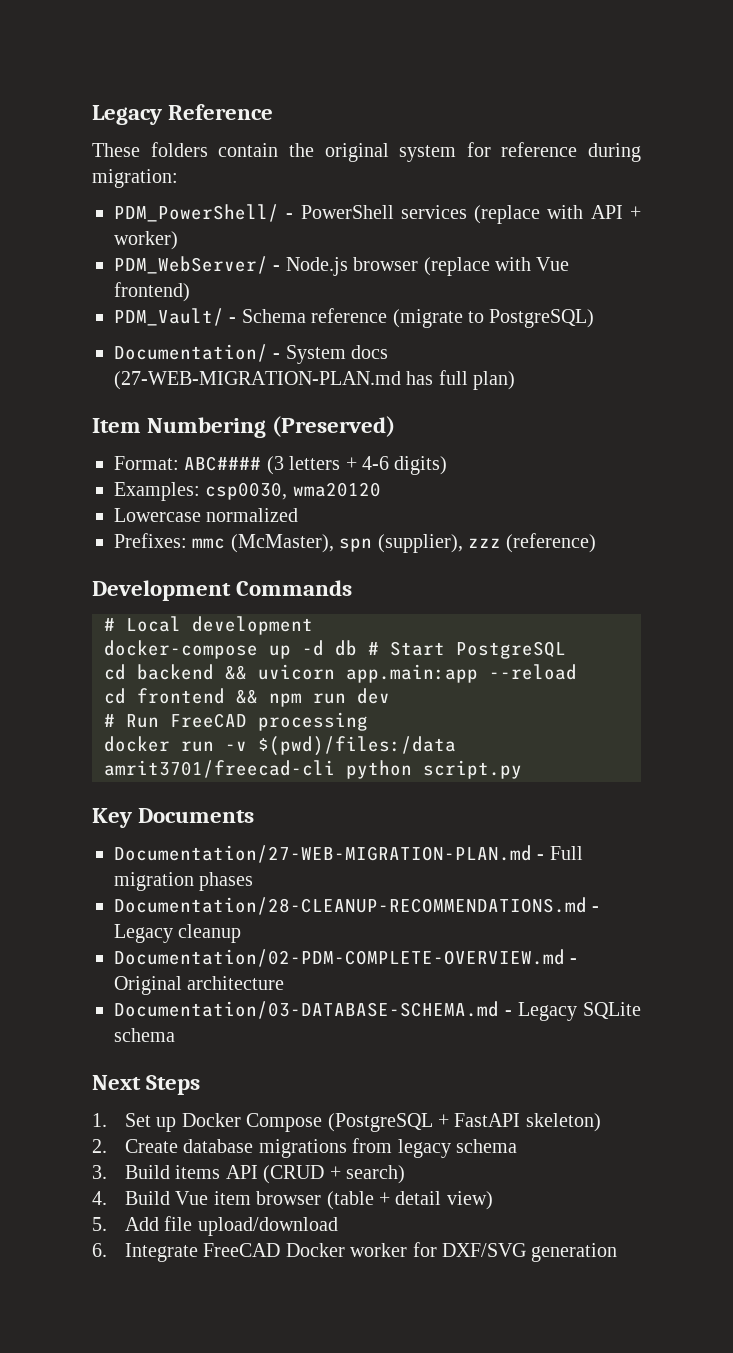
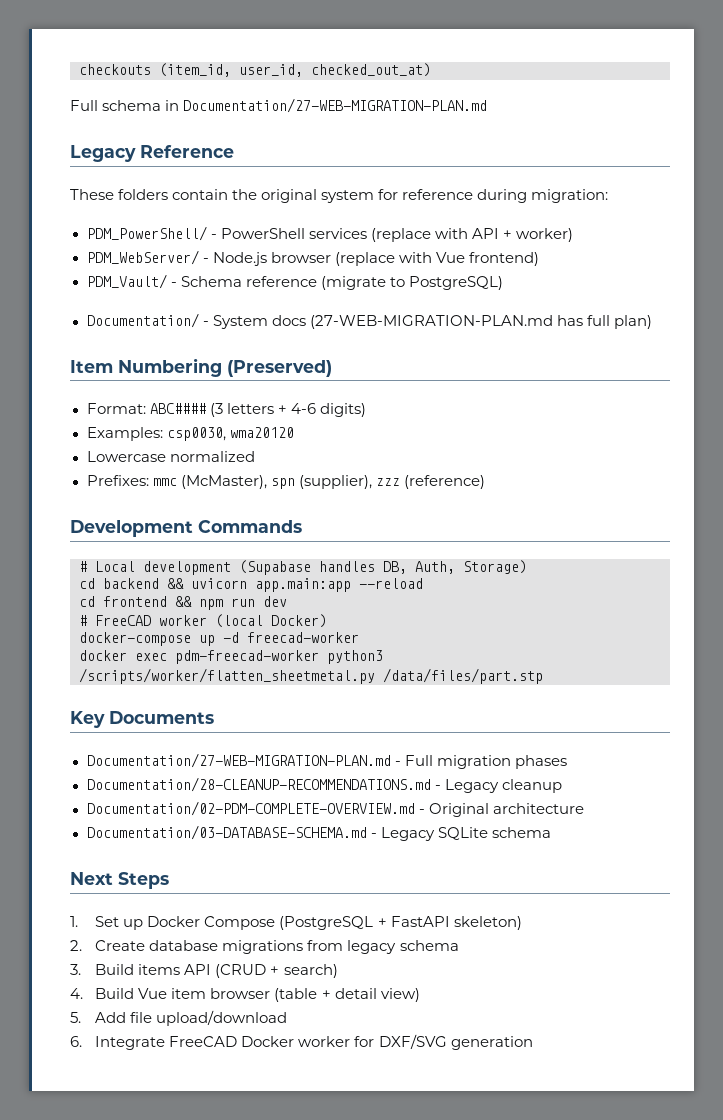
+ checkouts (item_id, user_id, checked_out_at)
+ Full schema in Documentation/27-WEB-MIGRATION-PLAN.md
- # Local development
- docker-compose up -d db # Start PostgreSQL
+ # Local development (Supabase handles DB, Auth, Storage)
- # Run FreeCAD processing
- docker run -v $(pwd)/files:/data amrit3701/freecad-cli python script.py
+ # FreeCAD worker (local Docker)
+ docker-compose up -d freecad-worker
+ docker exec pdm-freecad-worker python3 /scripts/worker/flatten_sheetmetal.py /data/files/part.stp

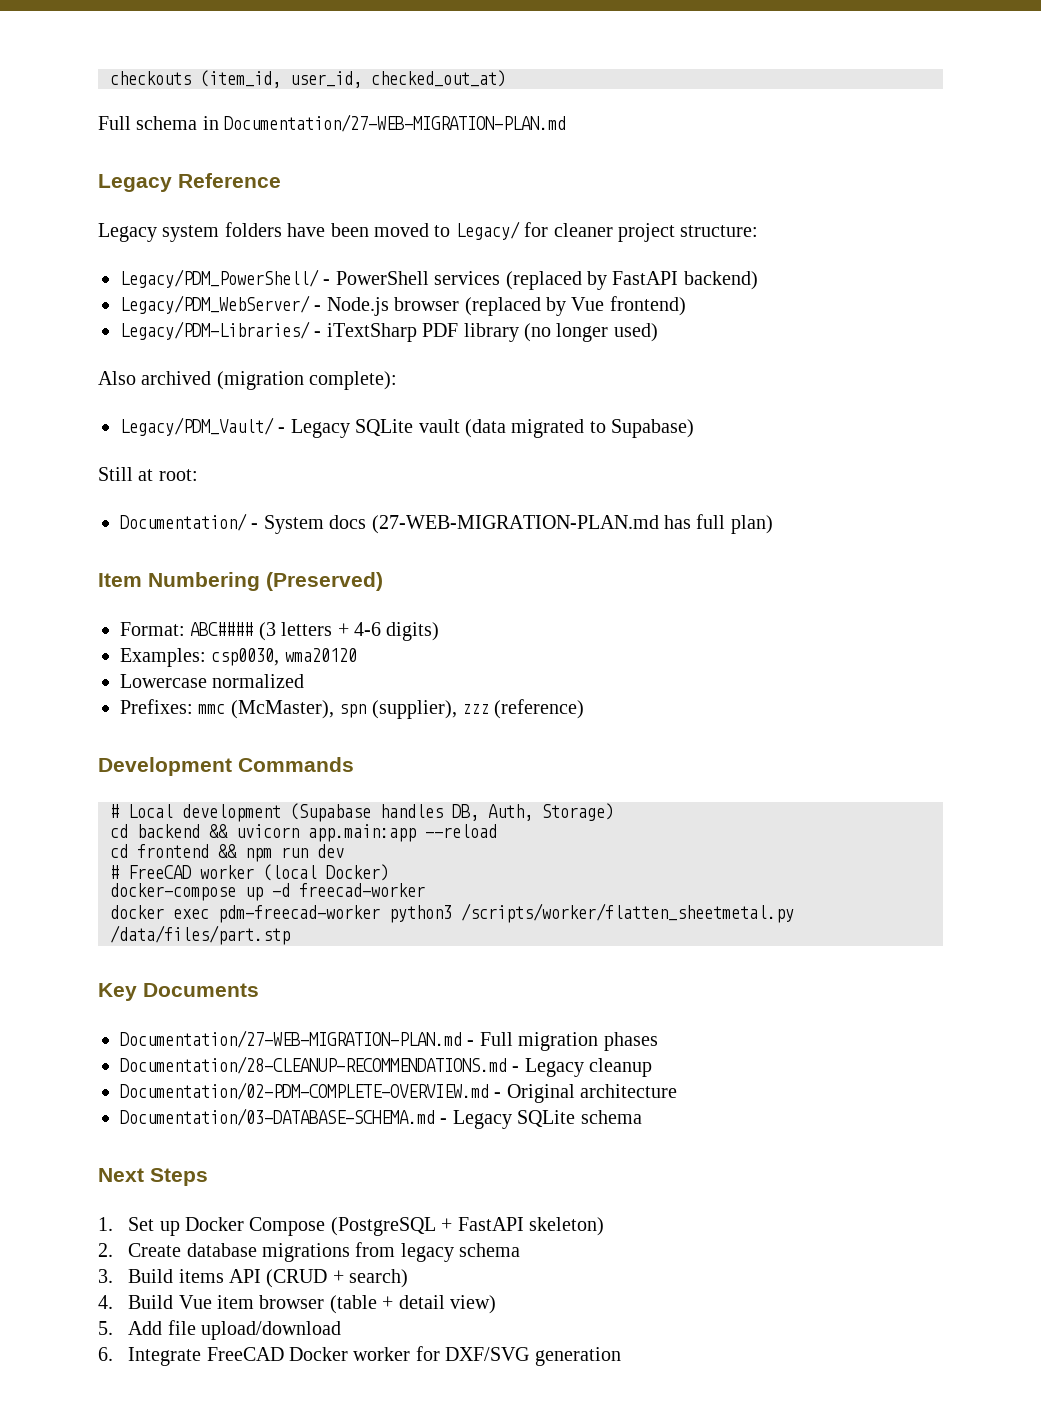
- These folders contain the original system for reference during migration:
- PDM_PowerShell/ - PowerShell services (replace with API + worker)
- PDM_WebServer/ - Node.js browser (replace with Vue frontend)
+ Legacy system folders have been moved to Legacy/ for cleaner project structure:
+ Legacy/PDM_PowerShell/ - PowerShell services (replaced by FastAPI backend)
+ Legacy/PDM_WebServer/ - Node.js browser (replaced by Vue frontend)
- PDM_Vault/ - Schema reference (migrate to PostgreSQL)
+ Legacy/PDM-Libraries/ - iTextSharp PDF library (no longer used)
+ Also archived (migration complete):
+ Legacy/PDM_Vault/ - Legacy SQLite vault (data migrated to Supabase)
+ Still at root:

